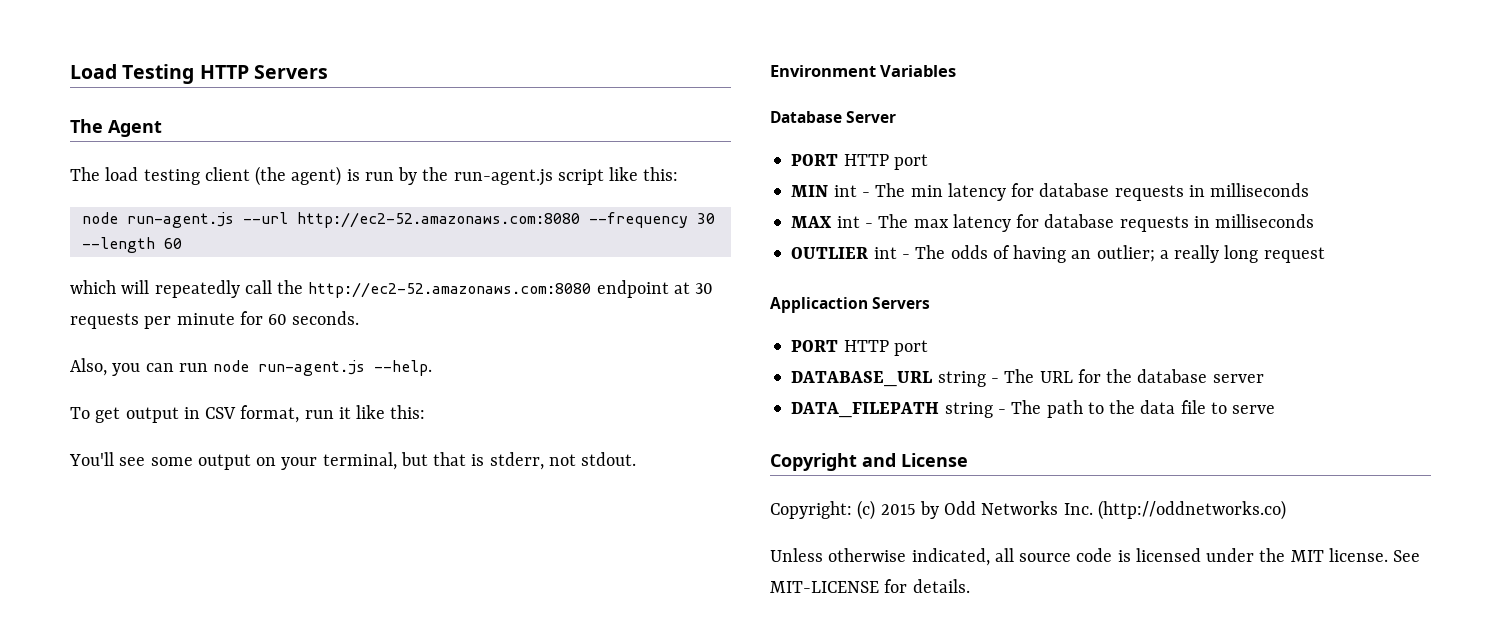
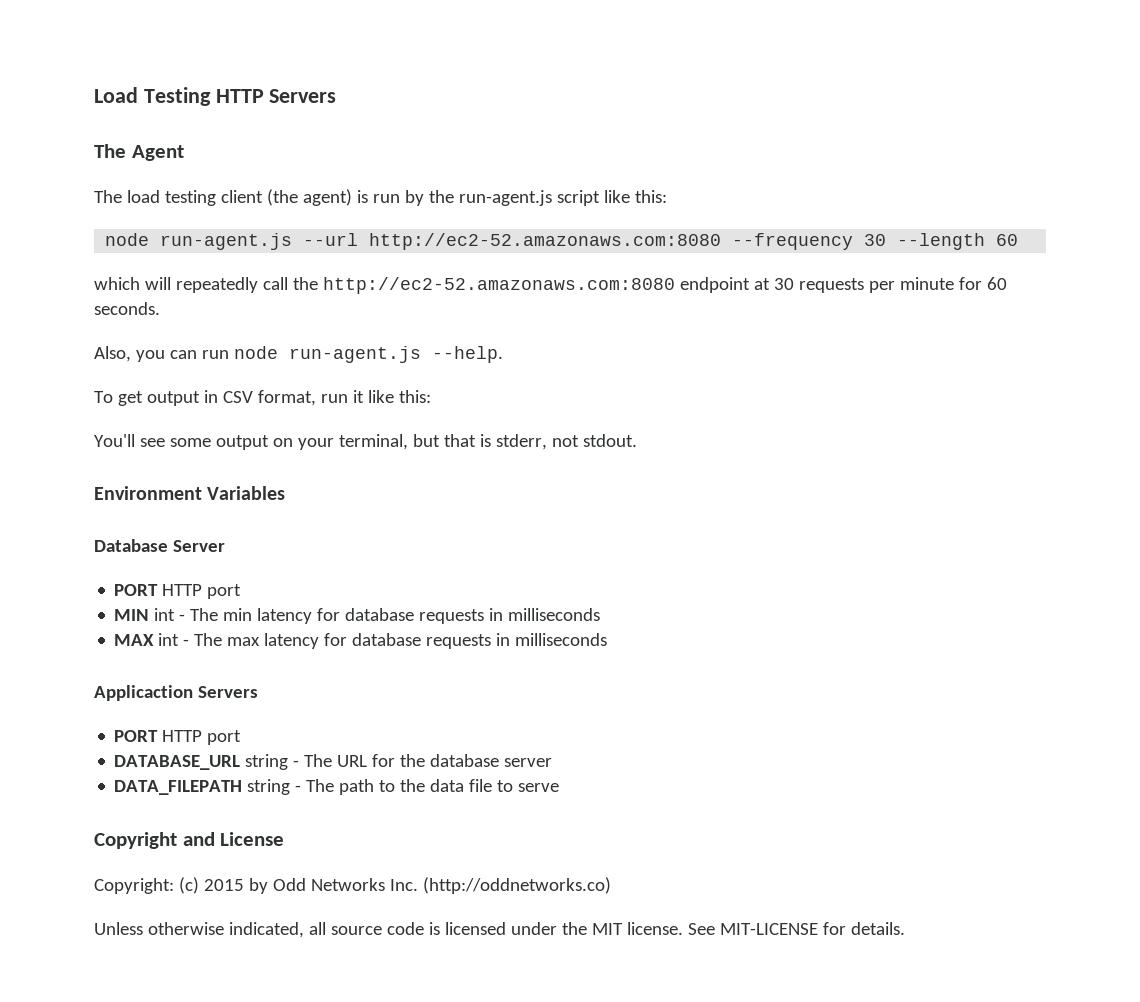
- OUTLIER int - The odds of having an outlier; a really long request

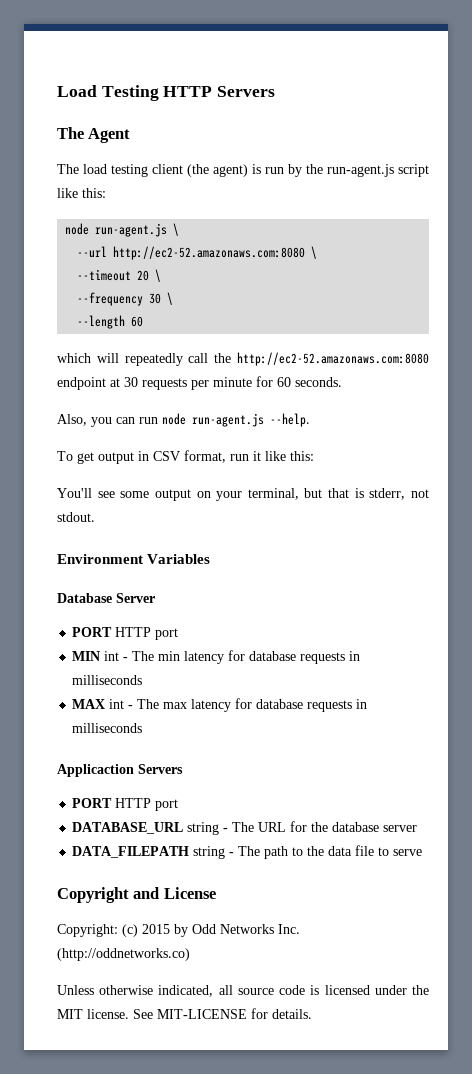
- node run-agent.js --url http://ec2-52.amazonaws.com:8080 --frequency 30 --length 60
+ node run-agent.js \
+ --url http://ec2-52.amazonaws.com:8080 \
+ --timeout 20 \
+ --frequency 30 \
+ --length 60

